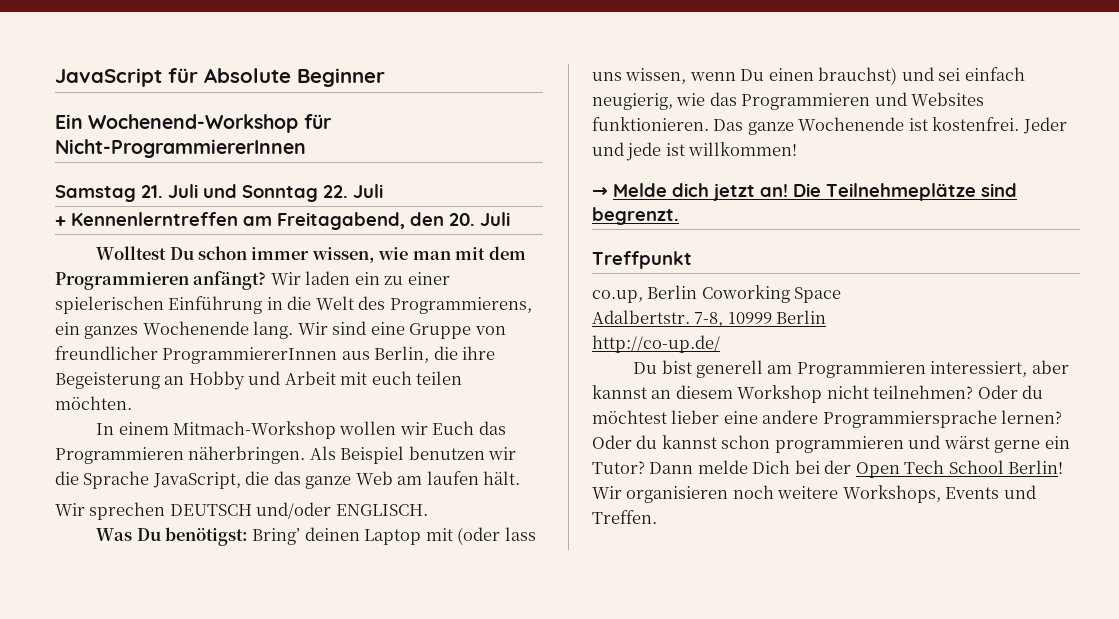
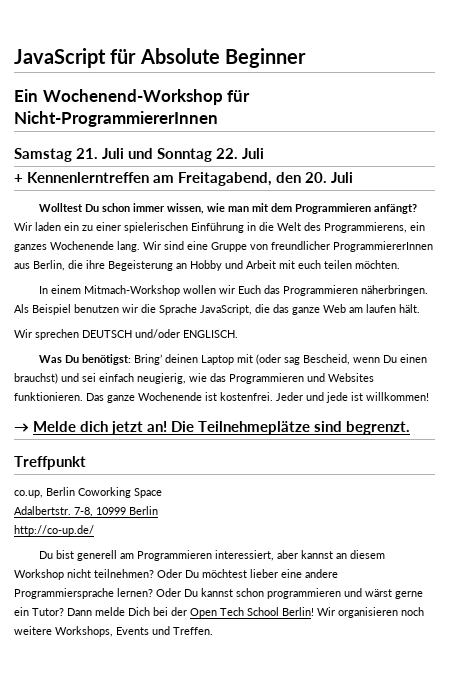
- Was Du benötigst: Bring’ deinen Laptop mit (oder lass uns wissen, wenn Du einen brauchst) und sei einfach neugierig, wie das Programmieren und Websites funktionieren.
+ Was Du benötigst: Bring’ deinen Laptop mit (oder sag Bescheid, wenn Du einen brauchst) und sei einfach neugierig, wie das Programmieren und Websites funktionieren.
- Oder du möchtest lieber eine andere Programmiersprache lernen?
+ Oder Du möchtest lieber eine andere Programmiersprache lernen?
- Oder du kannst schon programmieren und wärst gerne ein Tutor?
+ Oder Du kannst schon programmieren und wärst gerne ein Tutor?

